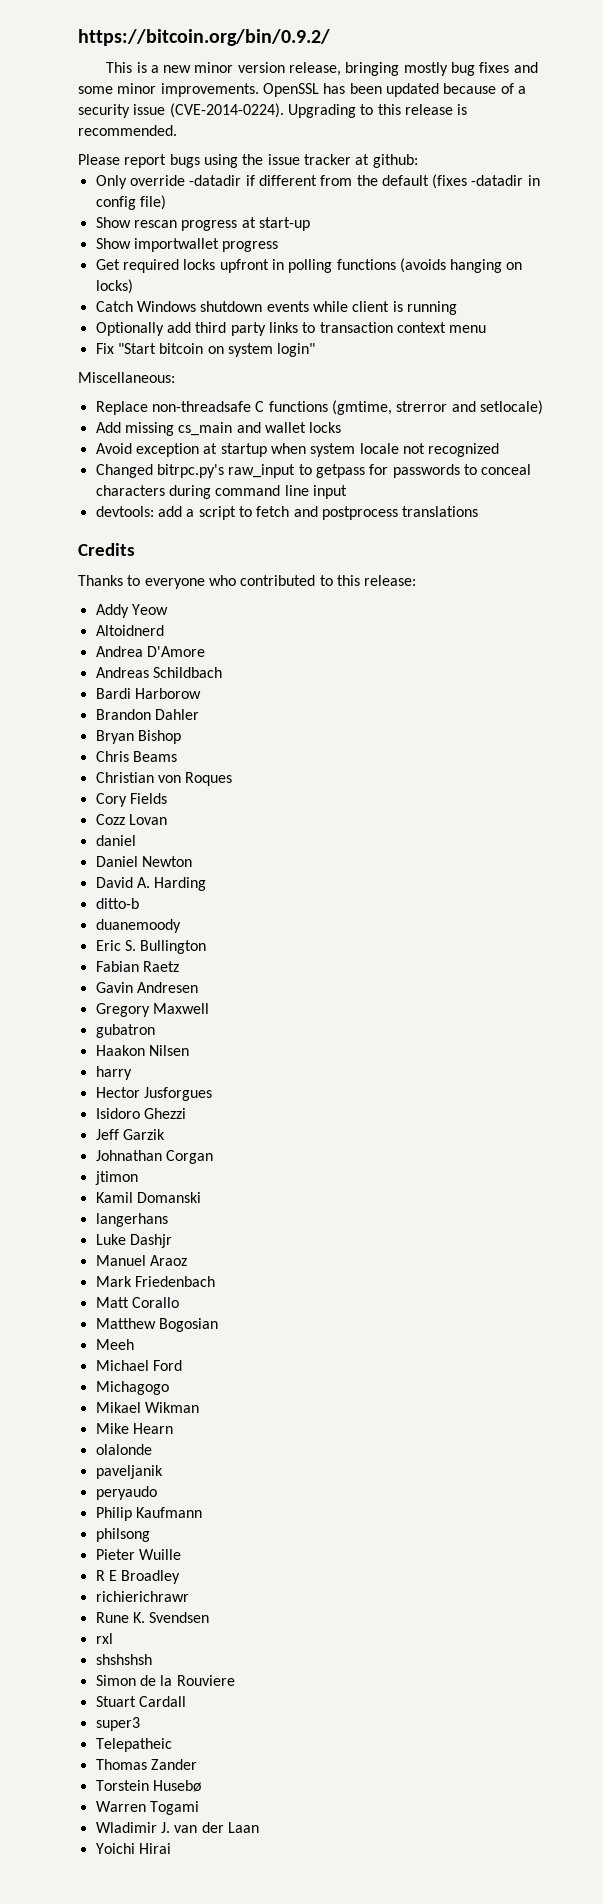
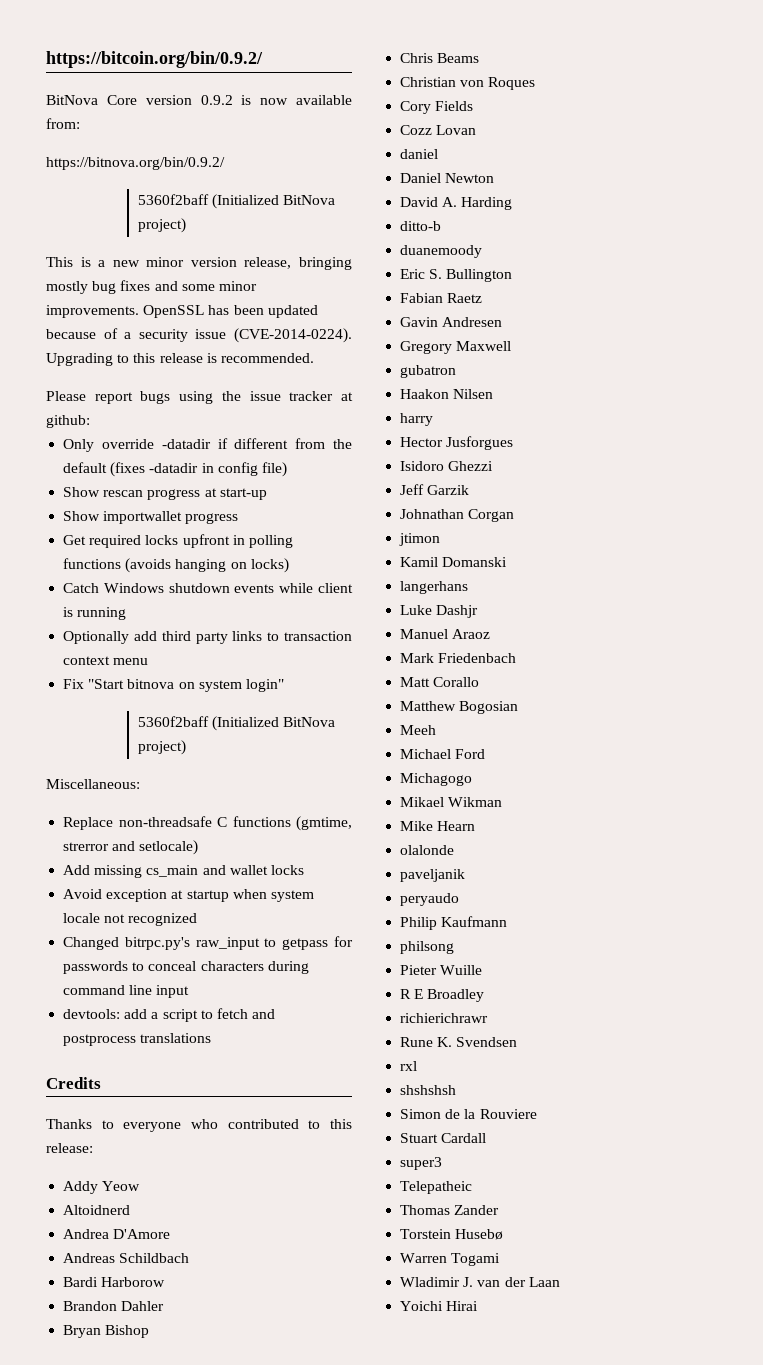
+ BitNova Core version 0.9.2 is now available from:
+ https://bitnova.org/bin/0.9.2/
+ 5360f2baff (Initialized BitNova project)
- Fix "Start bitcoin on system login"
+ Fix "Start bitnova on system login"
+ 5360f2baff (Initialized BitNova project)

